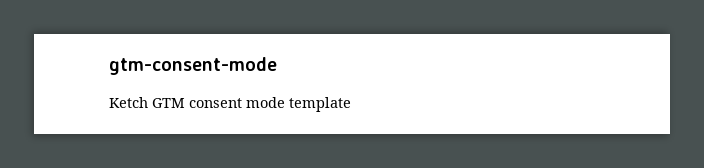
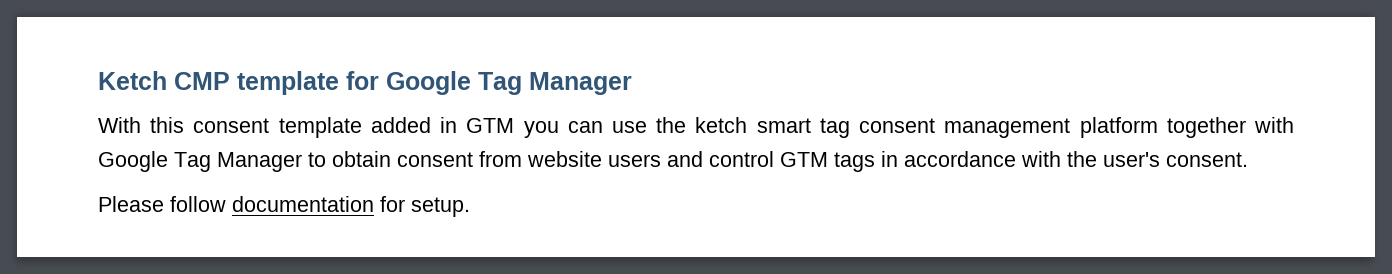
- gtm-consent-mode
- Ketch GTM consent mode template
+ Ketch CMP template for Google Tag Manager
+ With this consent template added in GTM you can use the ketch smart tag consent management platform together with Google Tag Manager to obtain consent from website users and control GTM tags in accordance with the user's consent.
+ Please follow documentation for setup.

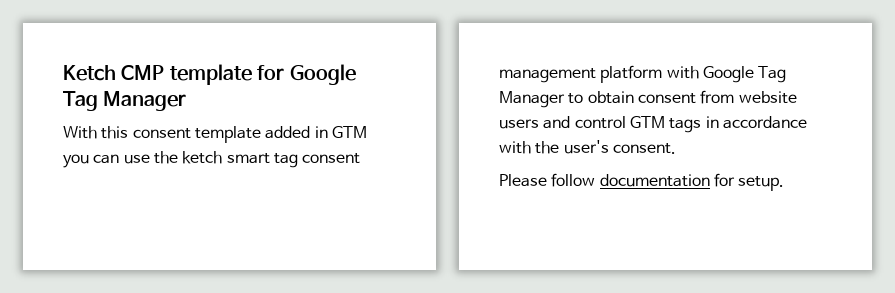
- With this consent template added in GTM you can use the ketch smart tag consent management platform together with Google Tag Manager to obtain consent from website users and control GTM tags in accordance with the user's consent.
+ With this consent template added in GTM you can use the ketch smart tag consent management platform with Google Tag Manager to obtain consent from website users and control GTM tags in accordance with the user's consent.

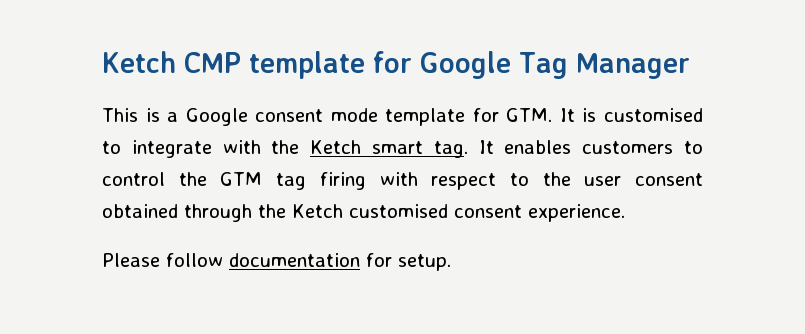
- With this consent template added in GTM you can use the ketch smart tag consent management platform with Google Tag Manager to obtain consent from website users and control GTM tags in accordance with the user's consent.
+ This is a Google consent mode template for GTM. It is customised to integrate with the Ketch smart tag. It enables customers to control the GTM tag firing with respect to the user consent obtained through the Ketch customised consent experience.

